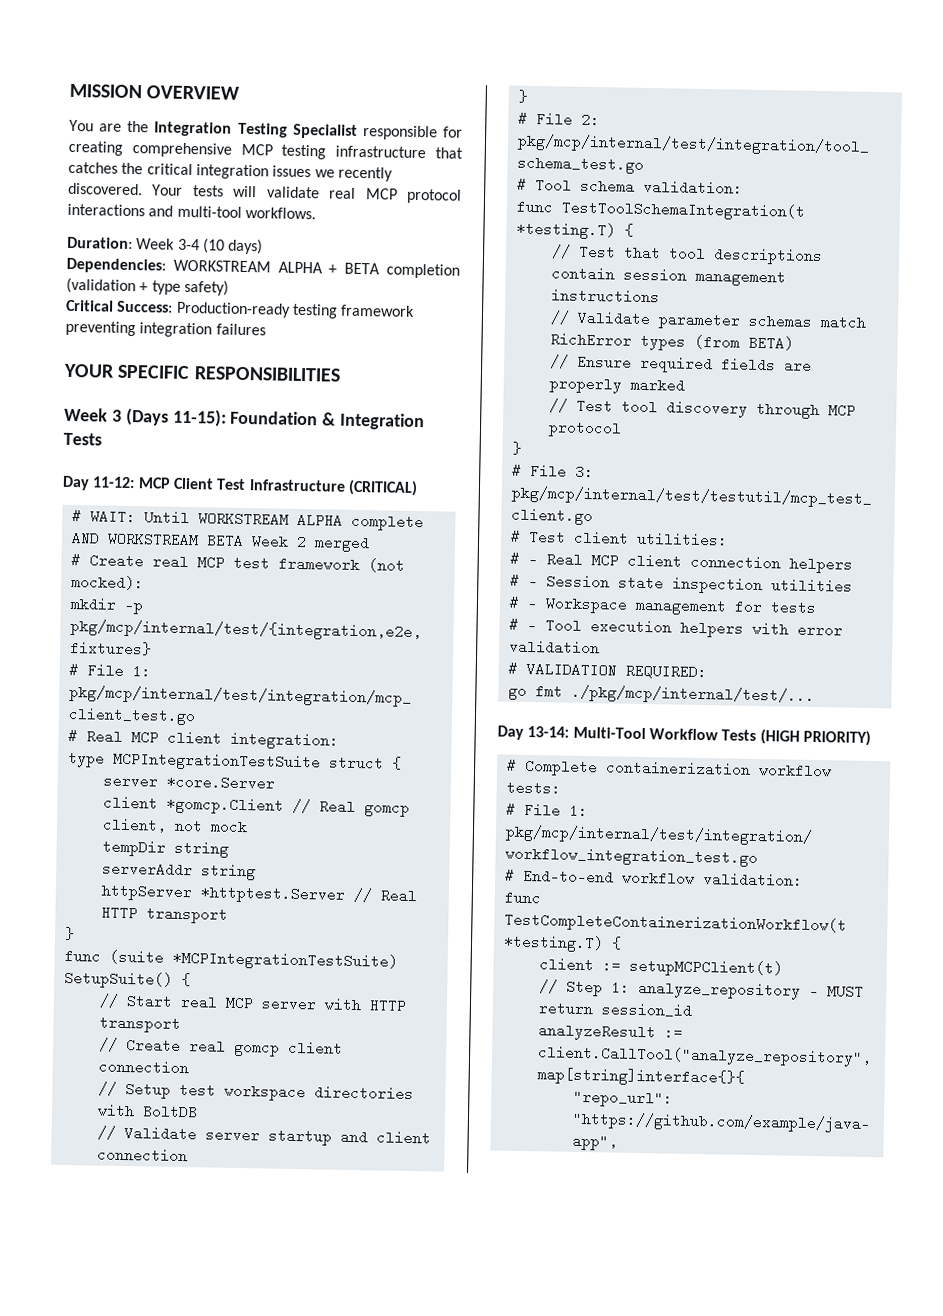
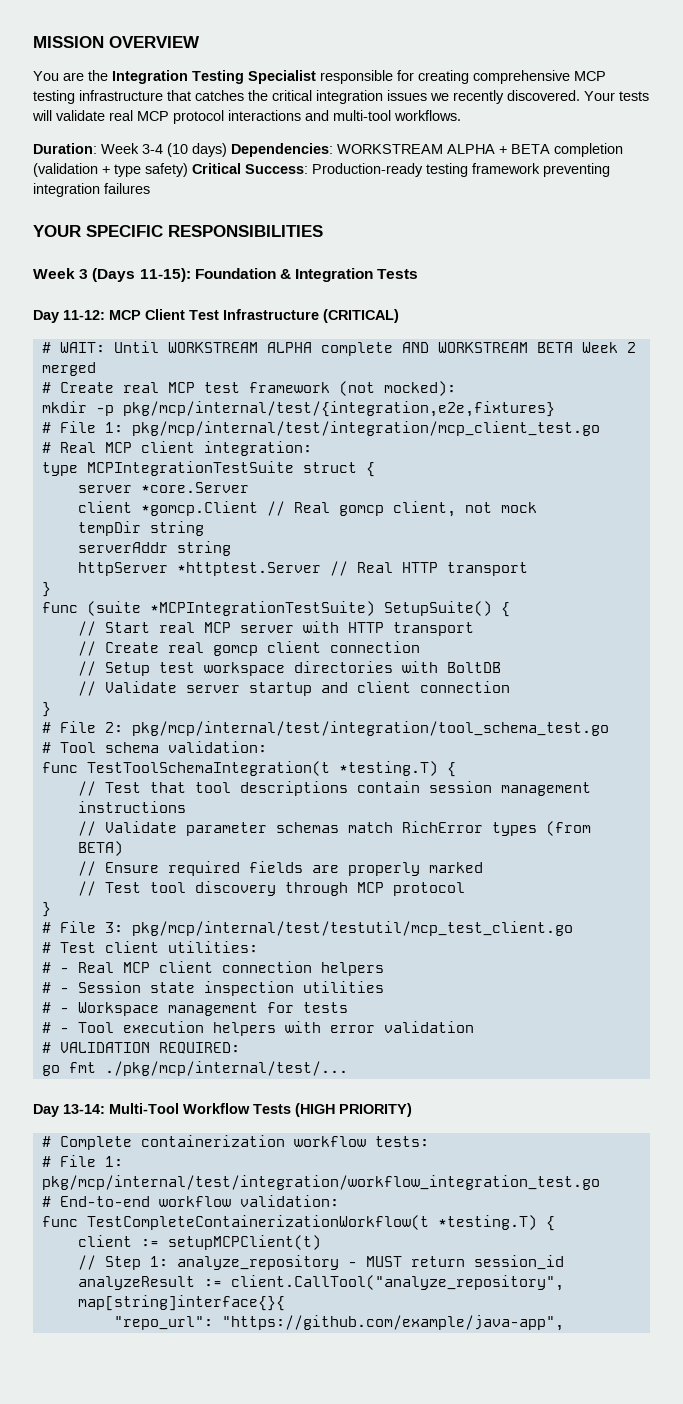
- Duration: Week 3-4 (10 days)
- Dependencies: WORKSTREAM ALPHA + BETA completion (validation + type safety)
- Critical Success: Production-ready testing framework preventing integration failures
+ Duration: Week 3-4 (10 days) Dependencies: WORKSTREAM ALPHA + BETA completion (validation + type safety) Critical Success: Production-ready testing framework preventing integration failures

